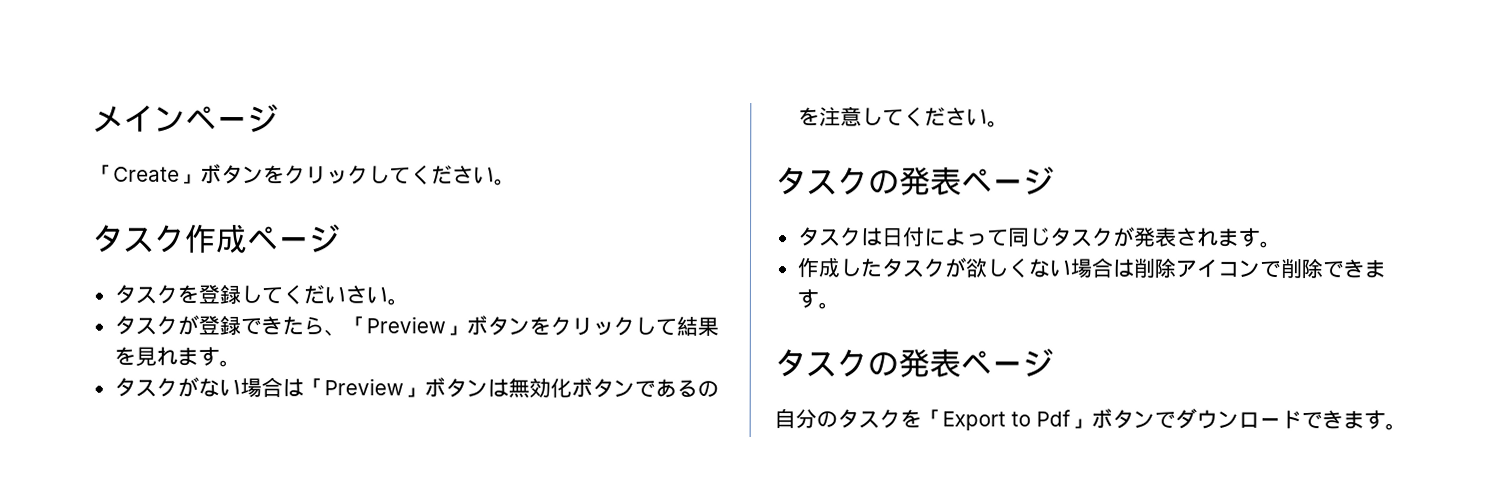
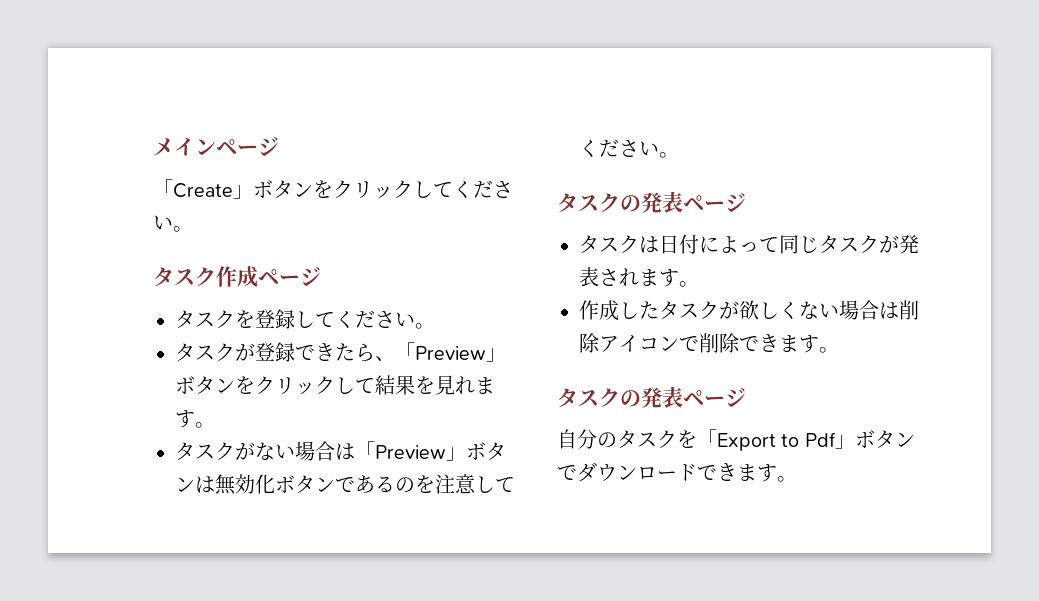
- タスクを登録してくだいさい。
+ タスクを登録してください。

